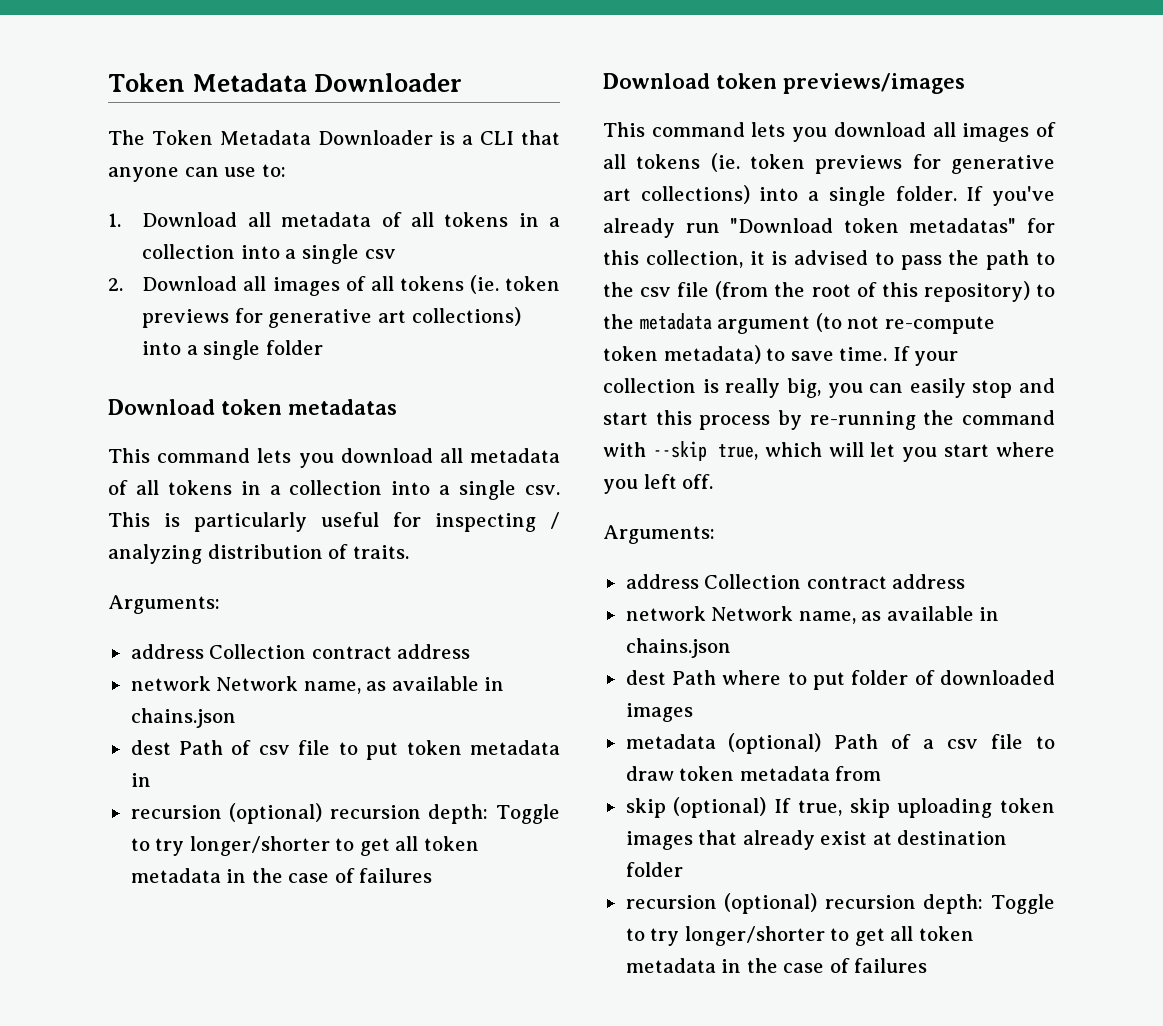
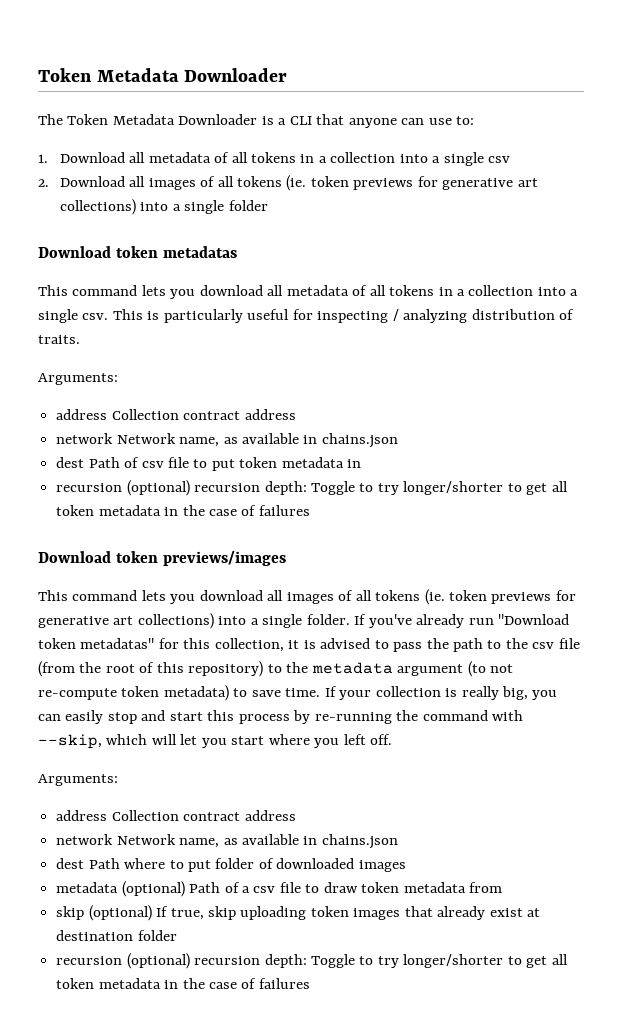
- If your collection is really big, you can easily stop and start this process by re-running the command with --skip true, which will let you start where you left off.
+ If your collection is really big, you can easily stop and start this process by re-running the command with --skip, which will let you start where you left off.

